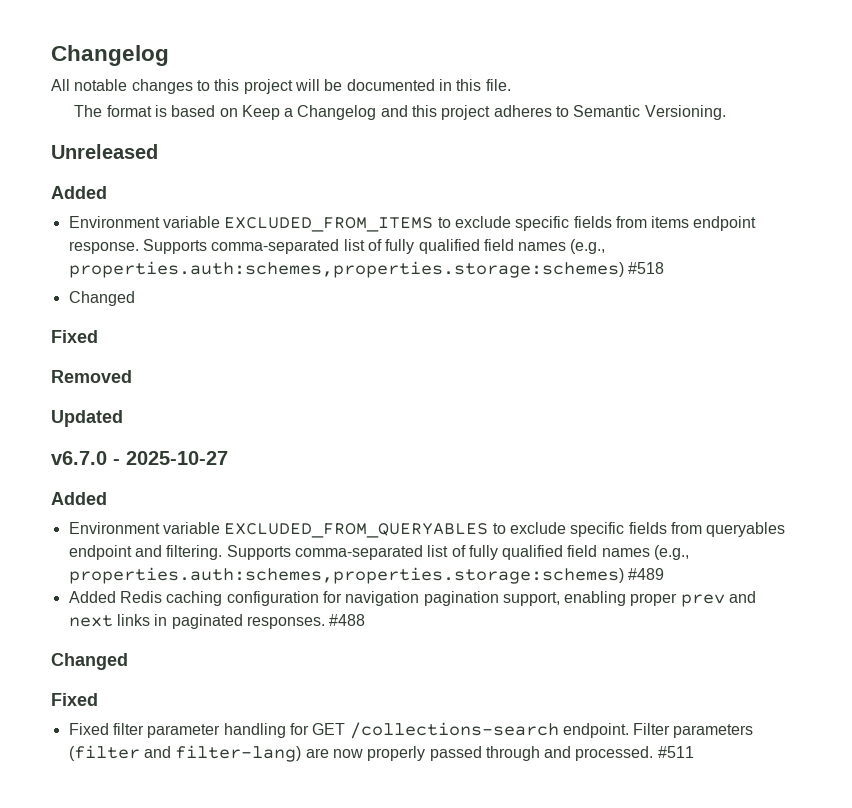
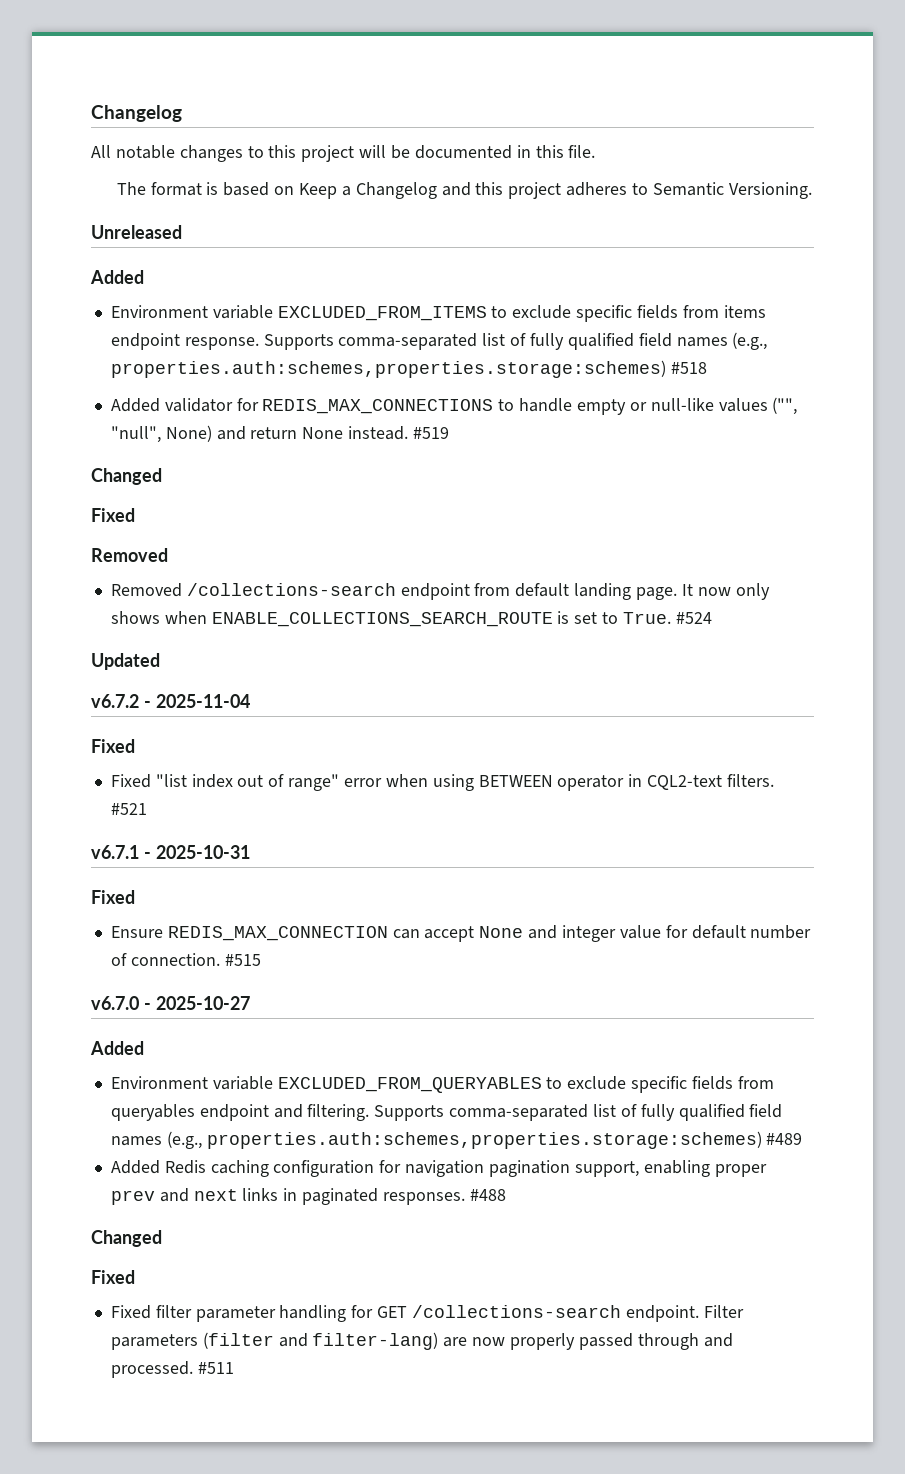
  Supports comma-separated list of fully qualified field names (e.g., properties.auth:schemes,properties.storage:schemes) #518
+ Added validator for REDIS_MAX_CONNECTIONS to handle empty or null-like values ("", "null", None) and return None instead. #519
  Changed
  Fixed
  Removed
+ Removed /collections-search endpoint from default landing page. It now only shows when ENABLE_COLLECTIONS_SEARCH_ROUTE is set to True. #524
  Updated
+ v6.7.2 - 2025-11-04
+ Fixed
+ Fixed "list index out of range" error when using BETWEEN operator in CQL2-text filters. #521
+ v6.7.1 - 2025-10-31
+ Fixed
+ Ensure REDIS_MAX_CONNECTION can accept None and integer value for default number of connection. #515

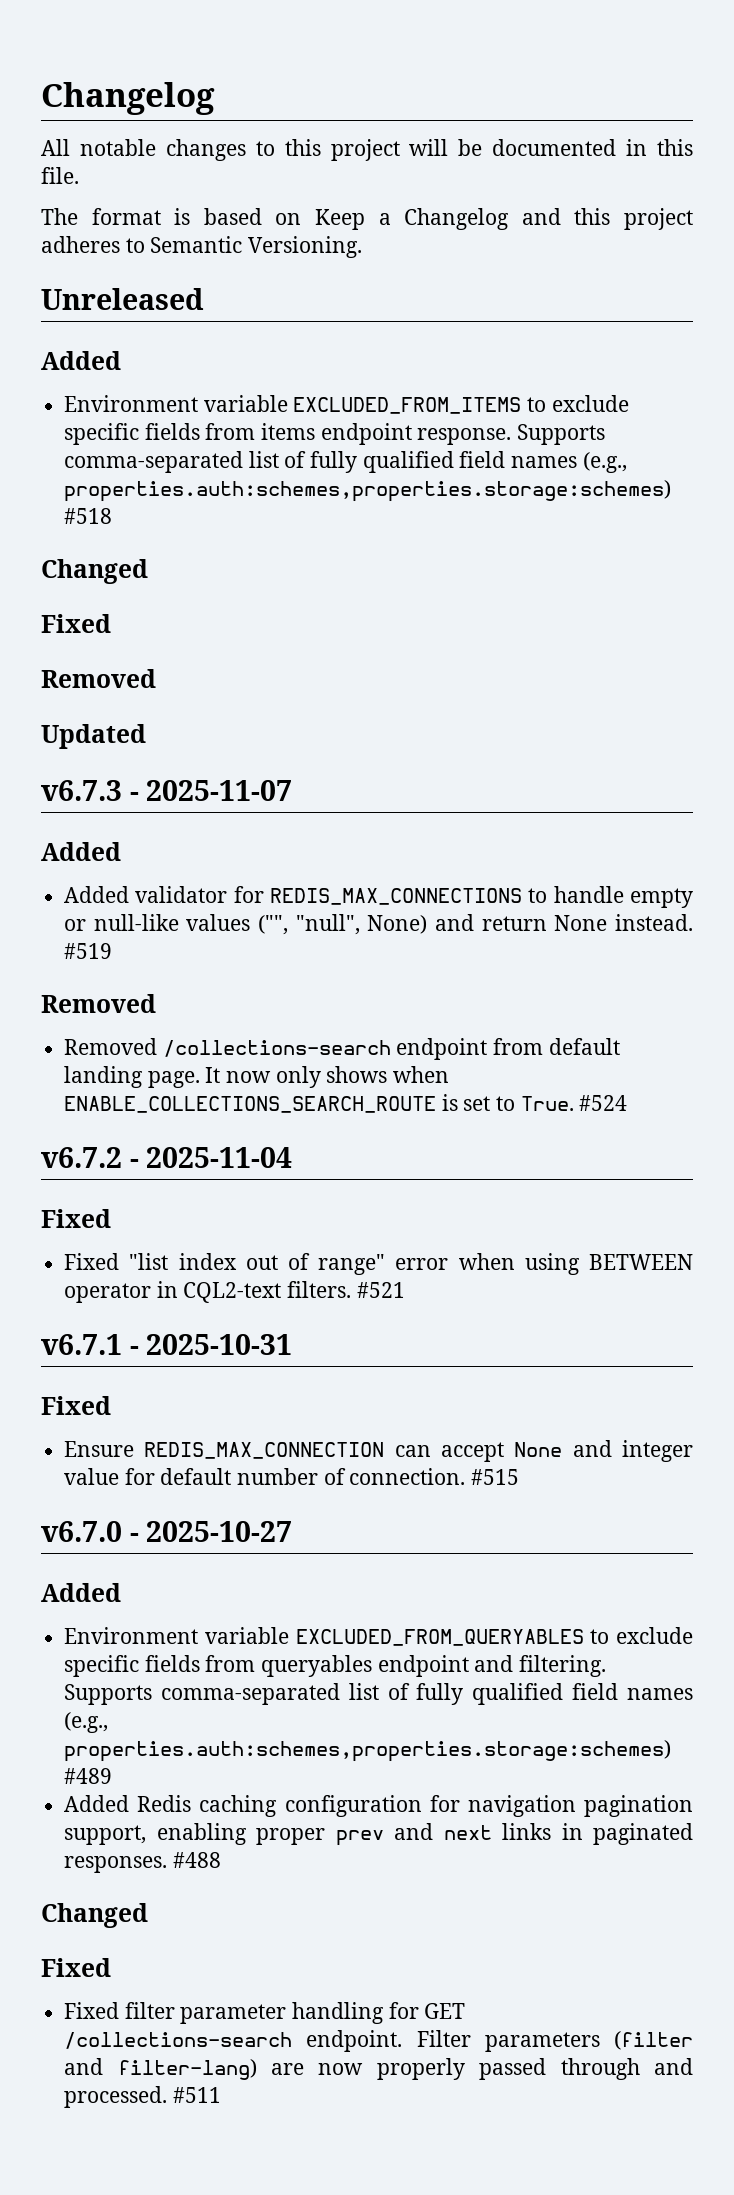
  Supports comma-separated list of fully qualified field names (e.g., properties.auth:schemes,properties.storage:schemes) #518
+ Changed
+ Fixed
+ Removed
+ Updated
+ v6.7.3 - 2025-11-07
+ Added
  #519
- Changed
- Fixed
- Updated

